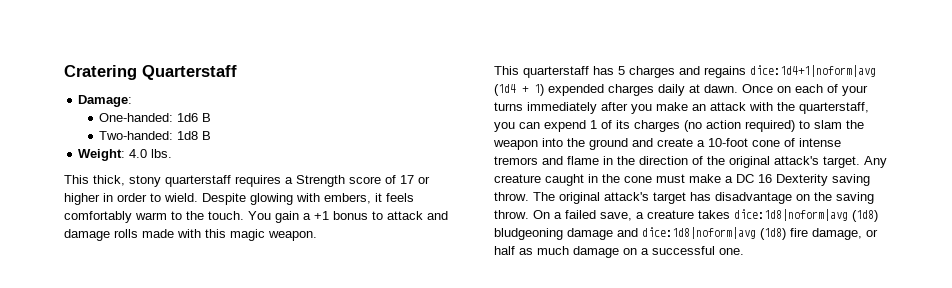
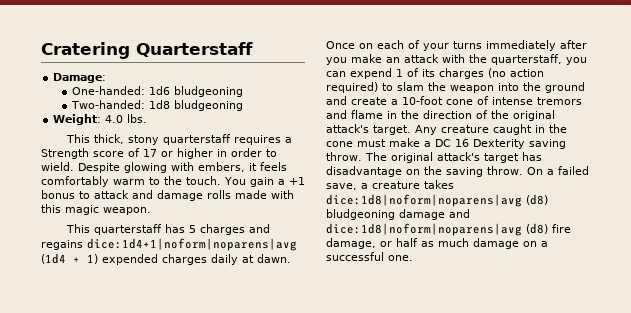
- One-handed: 1d6 B
+ One-handed: 1d6 bludgeoning
- Two-handed: 1d8 B
+ Two-handed: 1d8 bludgeoning
- This quarterstaff has 5 charges and regains dice:1d4+1|noform|avg (1d4 + 1) expended charges daily at dawn.
+ This quarterstaff has 5 charges and regains dice:1d4+1|noform|noparens|avg (1d4 + 1) expended charges daily at dawn.
- On a failed save, a creature takes dice:1d8|noform|avg (1d8) bludgeoning damage and dice:1d8|noform|avg (1d8) fire damage, or half as much damage on a successful one.
+ On a failed save, a creature takes dice:1d8|noform|noparens|avg (d8) bludgeoning damage and dice:1d8|noform|noparens|avg (d8) fire damage, or half as much damage on a successful one.

